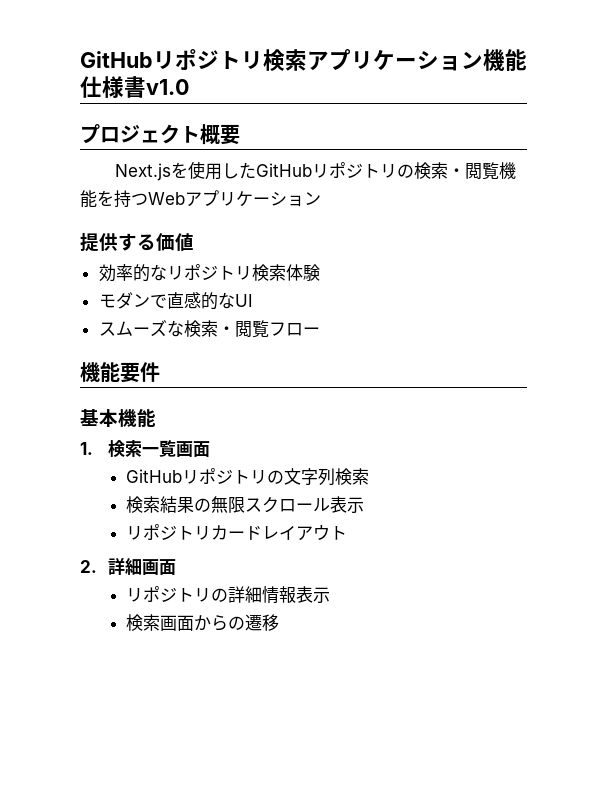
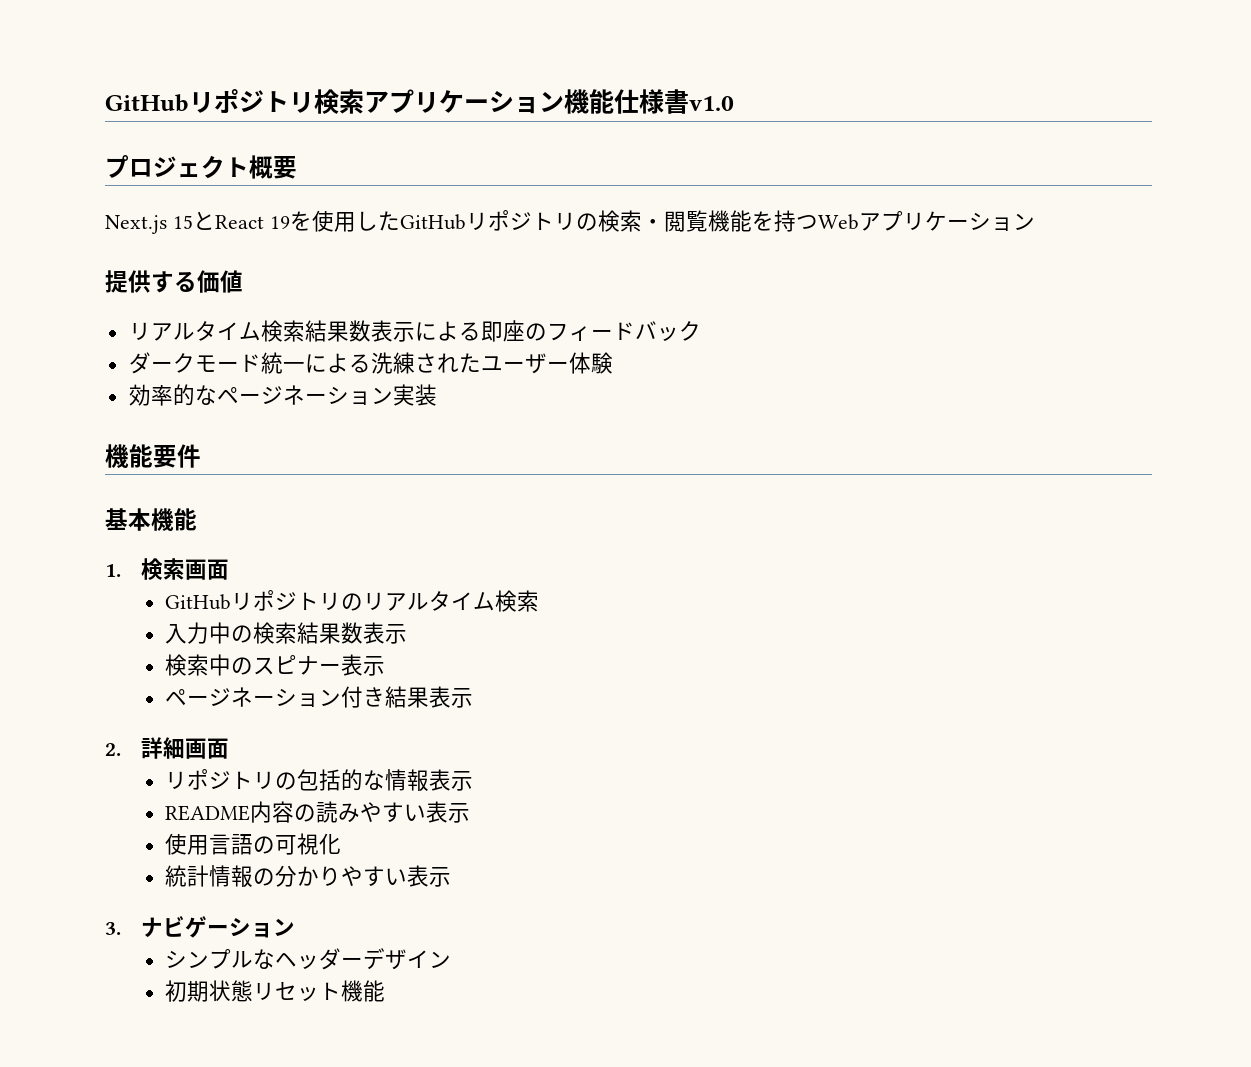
- Next.jsを使用したGitHubリポジトリの検索・閲覧機能を持つWebアプリケーション
+ Next.js 15とReact 19を使用したGitHubリポジトリの検索・閲覧機能を持つWebアプリケーション
- 効率的なリポジトリ検索体験
- モダンで直感的なUI
- スムーズな検索・閲覧フロー
+ リアルタイム検索結果数表示による即座のフィードバック
+ ダークモード統一による洗練されたユーザー体験
+ 効率的なページネーション実装
- 1.検索一覧画面
+ 1.検索画面
- GitHubリポジトリの文字列検索
- 検索結果の無限スクロール表示
- リポジトリカードレイアウト
+ GitHubリポジトリのリアルタイム検索
+ 入力中の検索結果数表示
+ 検索中のスピナー表示
+ ページネーション付き結果表示
- リポジトリの詳細情報表示
+ リポジトリの包括的な情報表示
- 検索画面からの遷移
+ README内容の読みやすい表示
+ 使用言語の可視化
+ 統計情報の分かりやすい表示
+ 3.ナビゲーション
+ シンプルなヘッダーデザイン
+ 初期状態リセット機能

